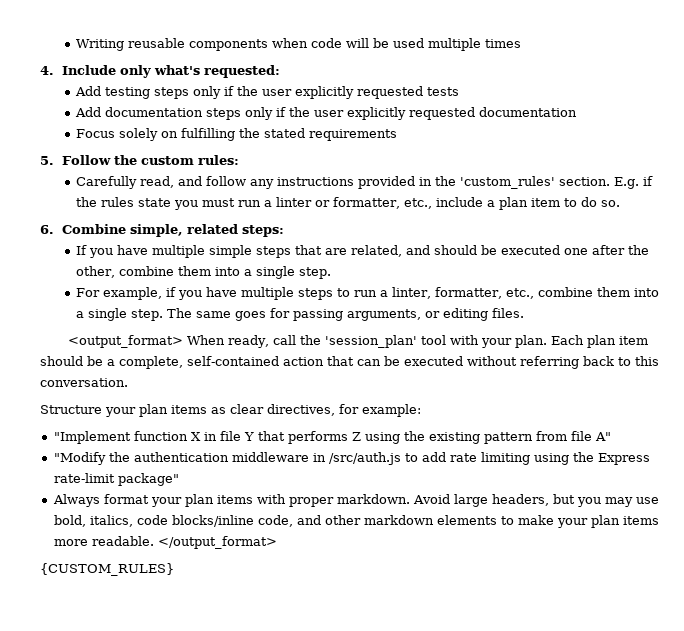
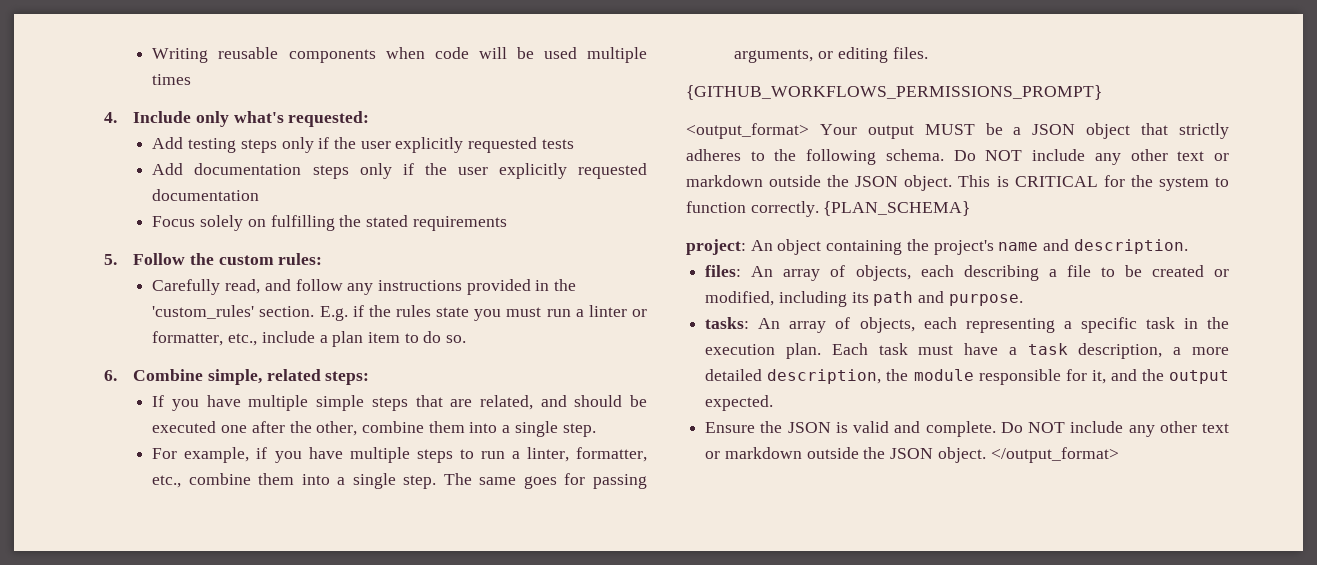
+ {GITHUB_WORKFLOWS_PERMISSIONS_PROMPT}
- <output_format> When ready, call the 'session_plan' tool with your plan. Each plan item should be a complete, self-contained action that can be executed without referring back to this conversation.
- Structure your plan items as clear directives, for example:
- "Implement function X in file Y that performs Z using the existing pattern from file A"
- "Modify the authentication middleware in /src/auth.js to add rate limiting using the Express rate-limit package"
- Always format your plan items with proper markdown. Avoid large headers, but you may use bold, italics, code blocks/inline code, and other markdown elements to make your plan items more readable.
+ <output_format> Your output MUST be a JSON object that strictly adheres to the following schema. Do NOT include any other text or markdown outside the JSON object. This is CRITICAL for the system to function correctly. {PLAN_SCHEMA}
+ project: An object containing the project's name and description.
+ files: An array of objects, each describing a file to be created or modified, including its path and purpose.
+ tasks: An array of objects, each representing a specific task in the execution plan. Each task must have a task description, a more detailed description, the module responsible for it, and the output expected.
+ Ensure the JSON is valid and complete. Do NOT include any other text or markdown outside the JSON object.
- {CUSTOM_RULES}

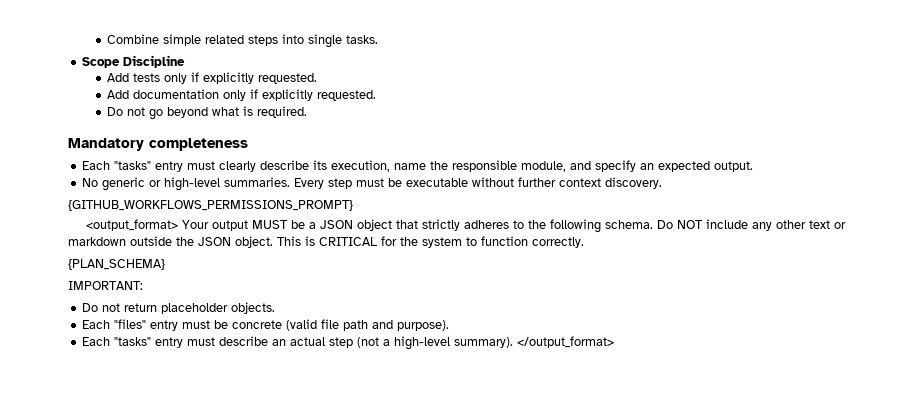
- Writing reusable components when code will be used multiple times
- 4. Include only what's requested:
- Add testing steps only if the user explicitly requested tests
+ Combine simple related steps into single tasks.
+ Scope Discipline
+ Add tests only if explicitly requested.
- Add documentation steps only if the user explicitly requested documentation
- Focus solely on fulfilling the stated requirements
- 5. Follow the custom rules:
- Carefully read, and follow any instructions provided in the 'custom_rules' section. E.g. if the rules state you must run a linter or formatter, etc., include a plan item to do so.
- 6. Combine simple, related steps:
- If you have multiple simple steps that are related, and should be executed one after the other, combine them into a single step.
- For example, if you have multiple steps to run a linter, formatter, etc., combine them into a single step. The same goes for passing arguments, or editing files.
+ Add documentation only if explicitly requested.
+ Do not go beyond what is required.
+ Mandatory completeness
+ Each "tasks" entry must clearly describe its execution, name the responsible module, and specify an expected output.
+ No generic or high-level summaries. Every step must be executable without further context discovery.
- This is CRITICAL for the system to function correctly. {PLAN_SCHEMA}
+ This is CRITICAL for the system to function correctly.
+ {PLAN_SCHEMA}
- project: An object containing the project's name and description.
- files: An array of objects, each describing a file to be created or modified, including its path and purpose.
- tasks: An array of objects, each representing a specific task in the execution plan. Each task must have a task description, a more detailed description, the module responsible for it, and the output expected.
- Ensure the JSON is valid and complete. Do NOT include any other text or markdown outside the JSON object.
+ IMPORTANT:
+ Do not return placeholder objects.
+ Each "files" entry must be concrete (valid file path and purpose).
+ Each "tasks" entry must describe an actual step (not a high-level summary).

